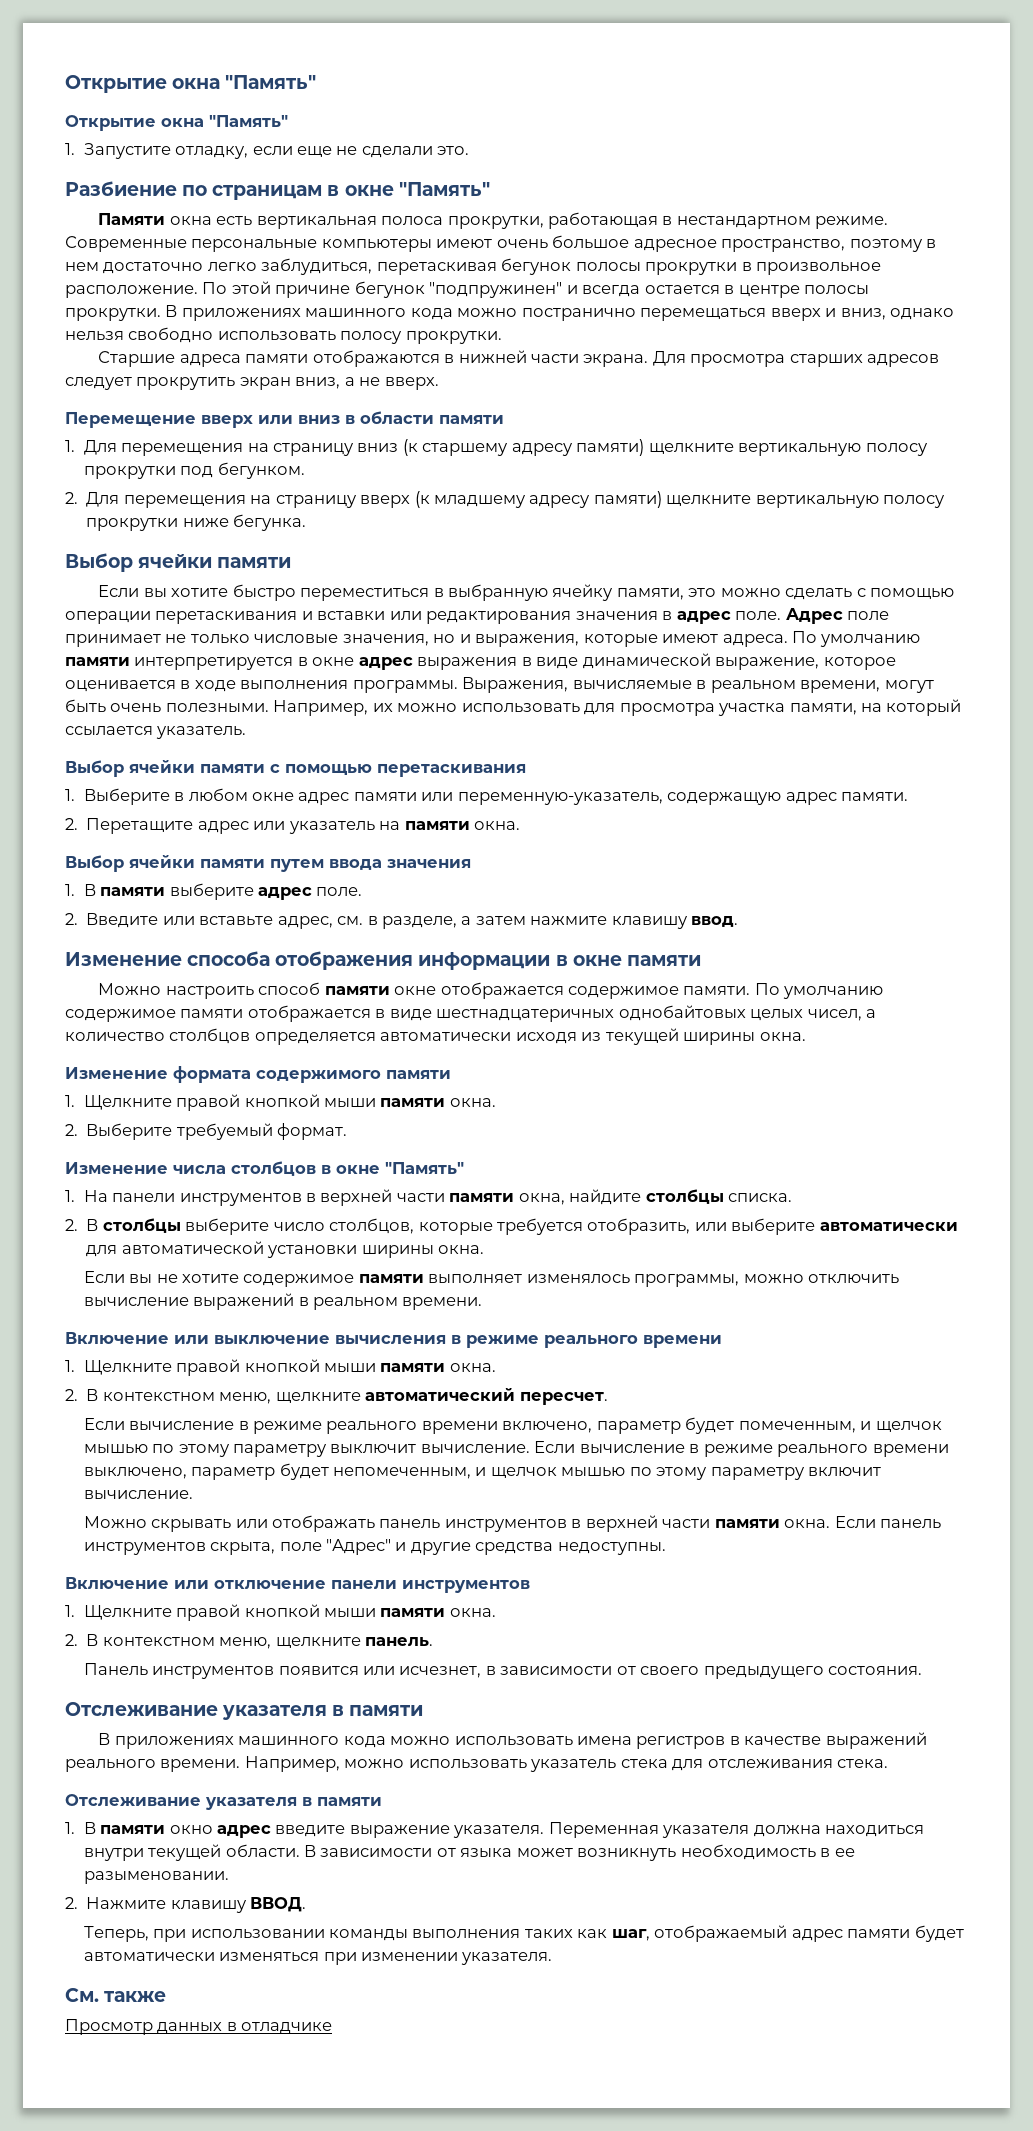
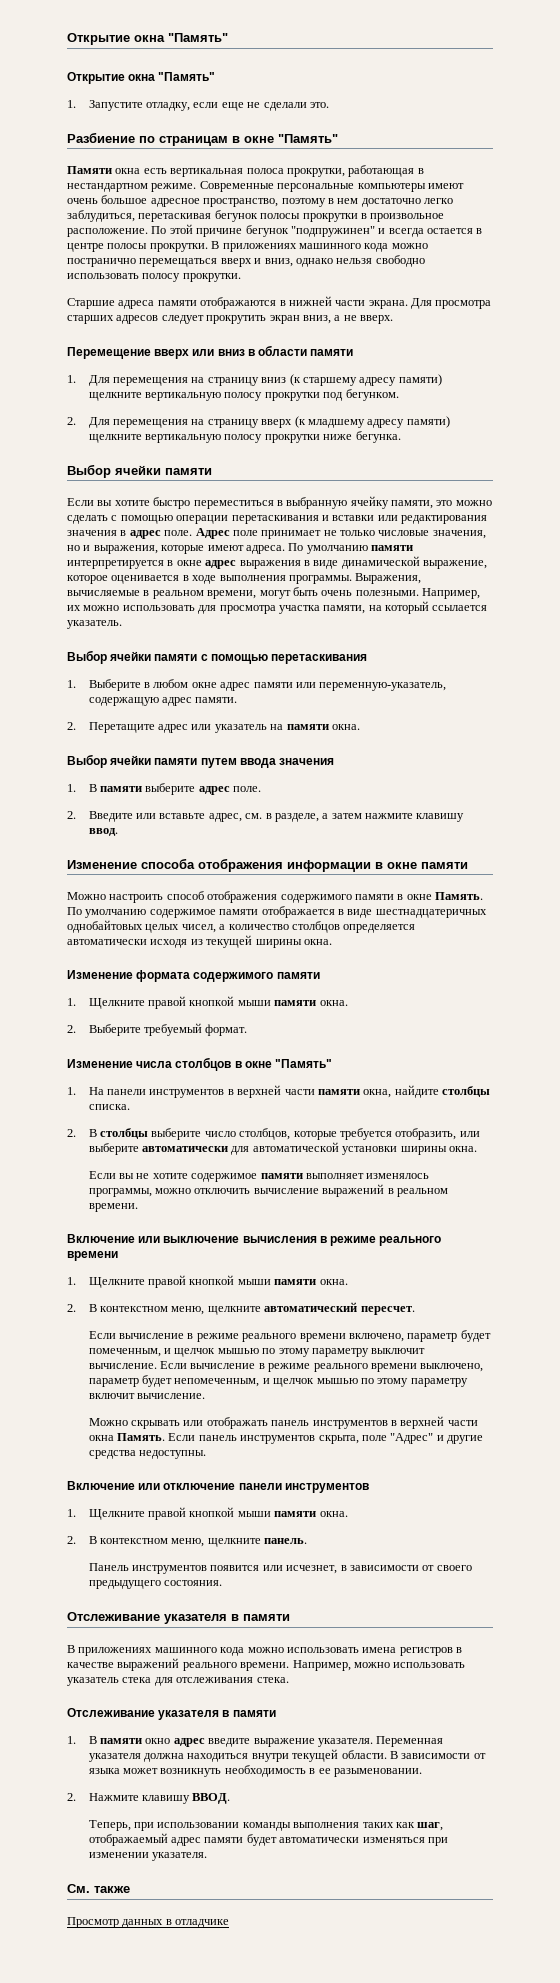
- Можно настроить способ памяти окне отображается содержимое памяти.
+ Можно настроить способ отображения содержимого памяти в окне Память.
- Можно скрывать или отображать панель инструментов в верхней части памяти окна.
+ Можно скрывать или отображать панель инструментов в верхней части окна Память.

